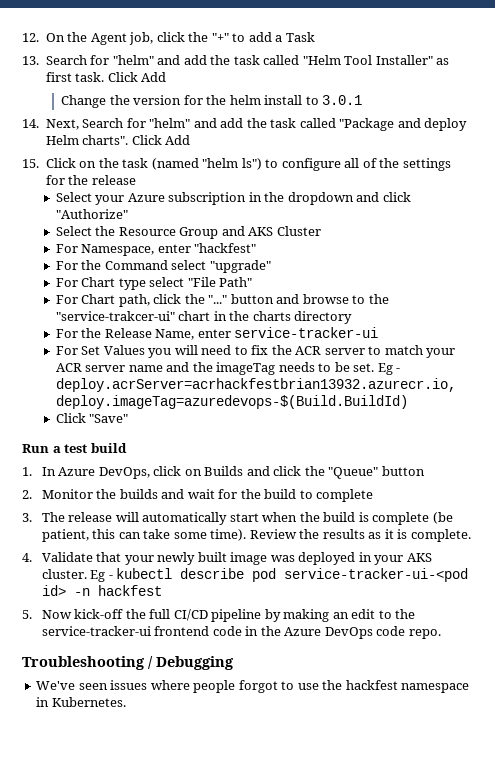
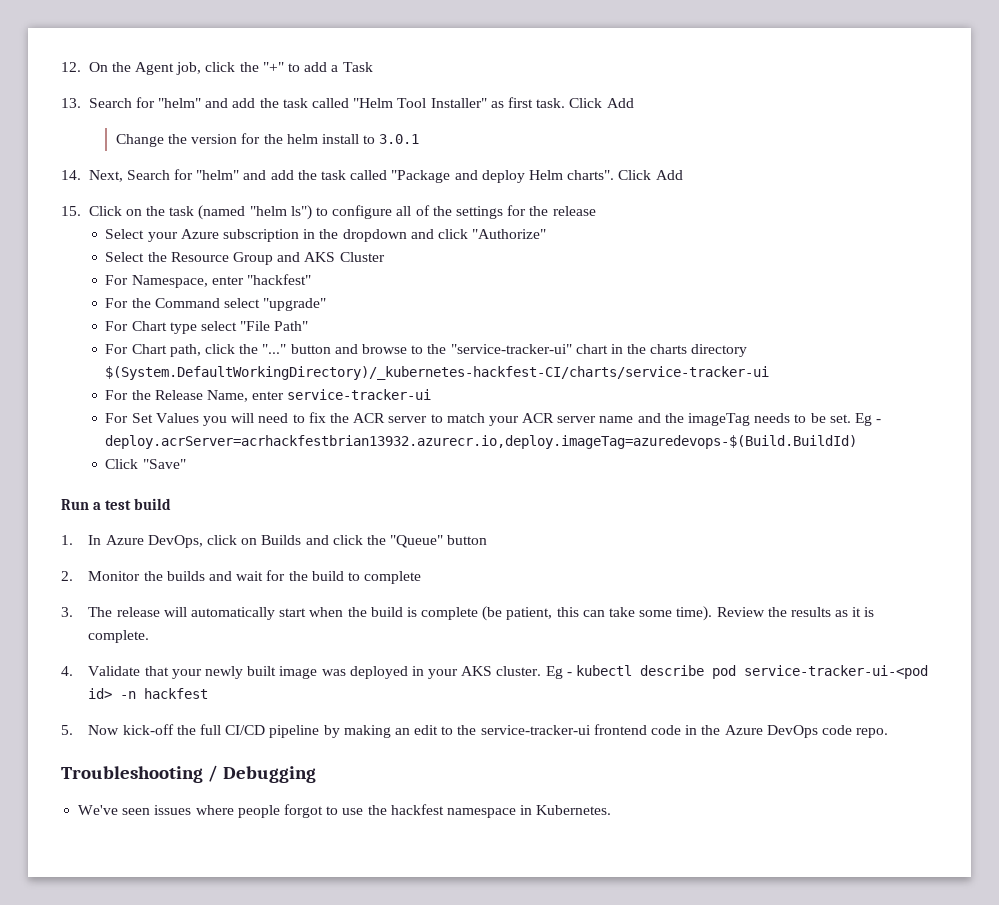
- For Chart path, click the "..." button and browse to the "service-trakcer-ui" chart in the charts directory
+ For Chart path, click the "..." button and browse to the "service-tracker-ui" chart in the charts directory $(System.DefaultWorkingDirectory)/_kubernetes-hackfest-CI/charts/service-tracker-ui

